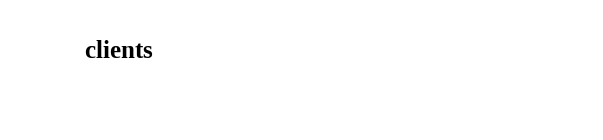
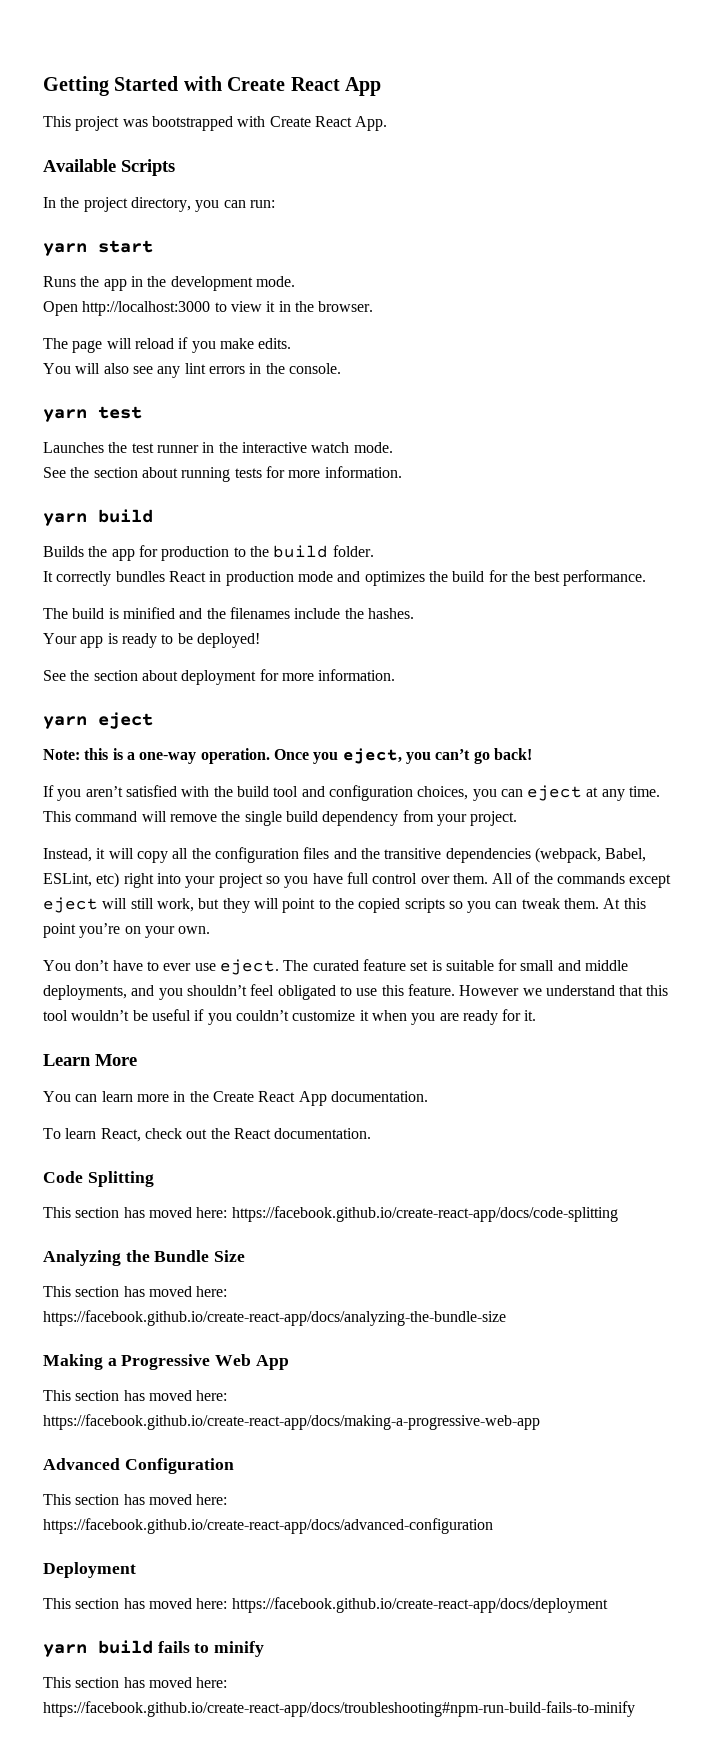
- clients
+ Getting Started with Create React App
+ This project was bootstrapped with Create React App.
+ Available Scripts
+ In the project directory, you can run:
+ yarn start
+ Runs the app in the development mode.
+ Open http://localhost:3000 to view it in the browser.
+ The page will reload if you make edits.
+ You will also see any lint errors in the console.
+ yarn test
+ Launches the test runner in the interactive watch mode.
+ See the section about running tests for more information.
+ yarn build
+ Builds the app for production to the build folder.
+ It correctly bundles React in production mode and optimizes the build for the best performance.
+ The build is minified and the filenames include the hashes.
+ Your app is ready to be deployed!
+ See the section about deployment for more information.
+ yarn eject
+ Note: this is a one-way operation. Once you eject, you can’t go back!
+ If you aren’t satisfied with the build tool and configuration choices, you can eject at any time. This command will remove the single build dependency from your project.
+ Instead, it will copy all the configuration files and the transitive dependencies (webpack, Babel, ESLint, etc) right into your project so you have full control over them. All of the commands except eject will still work, but they will point to the copied scripts so you can tweak them. At this point you’re on your own.
+ You don’t have to ever use eject. The curated feature set is suitable for small and middle deployments, and you shouldn’t feel obligated to use this feature. However we understand that this tool wouldn’t be useful if you couldn’t customize it when you are ready for it.
+ Learn More
+ You can learn more in the Create React App documentation.
+ To learn React, check out the React documentation.
+ Code Splitting
+ This section has moved here: https://facebook.github.io/create-react-app/docs/code-splitting
+ Analyzing the Bundle Size
+ This section has moved here: https://facebook.github.io/create-react-app/docs/analyzing-the-bundle-size
+ Making a Progressive Web App
+ This section has moved here: https://facebook.github.io/create-react-app/docs/making-a-progressive-web-app
+ Advanced Configuration
+ This section has moved here: https://facebook.github.io/create-react-app/docs/advanced-configuration
+ Deployment
+ This section has moved here: https://facebook.github.io/create-react-app/docs/deployment
+ yarn build fails to minify
+ This section has moved here: https://facebook.github.io/create-react-app/docs/troubleshooting#npm-run-build-fails-to-minify

